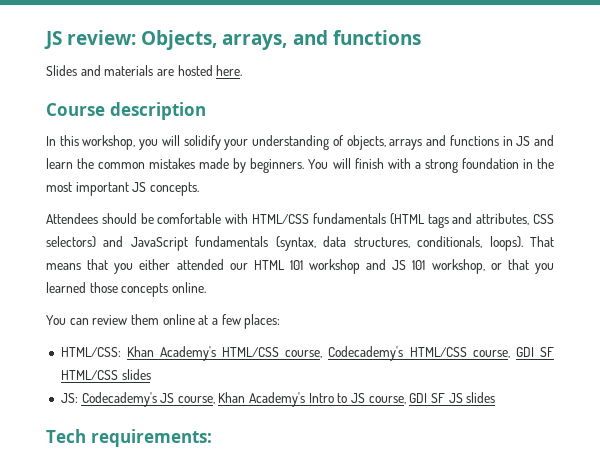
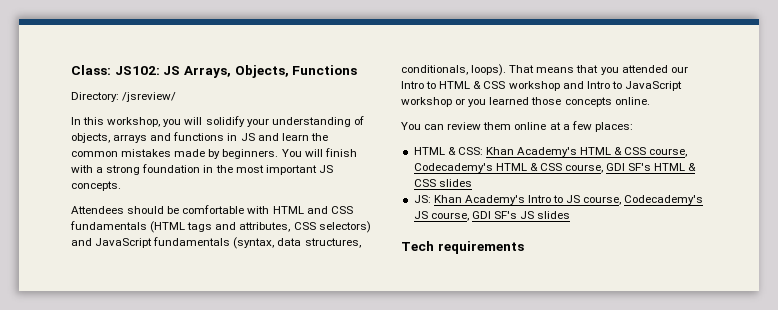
- JS review: Objects, arrays, and functions
- Slides and materials are hosted here.
- Course description
+ Class: JS102: JS Arrays, Objects, Functions
+ Directory: /jsreview/
- Attendees should be comfortable with HTML/CSS fundamentals (HTML tags and attributes, CSS selectors) and JavaScript fundamentals (syntax, data structures, conditionals, loops).
+ Attendees should be comfortable with HTML and CSS fundamentals (HTML tags and attributes, CSS selectors) and JavaScript fundamentals (syntax, data structures, conditionals, loops).
- That means that you either attended our HTML 101 workshop and JS 101 workshop, or that you learned those concepts online.
+ That means that you attended our Intro to HTML & CSS workshop and Intro to JavaScript workshop or you learned those concepts online.
- HTML/CSS: Khan Academy's HTML/CSS course, Codecademy's HTML/CSS course, GDI SF HTML/CSS slides
+ HTML & CSS: Khan Academy's HTML & CSS course, Codecademy's HTML & CSS course, GDI SF's HTML & CSS slides
- JS: Codecademy's JS course, Khan Academy's Intro to JS course, GDI SF JS slides
+ JS: Khan Academy's Intro to JS course, Codecademy's JS course, GDI SF's JS slides
- Tech requirements:
+ Tech requirements

